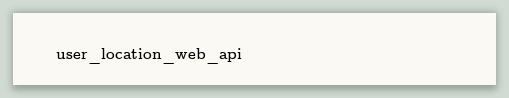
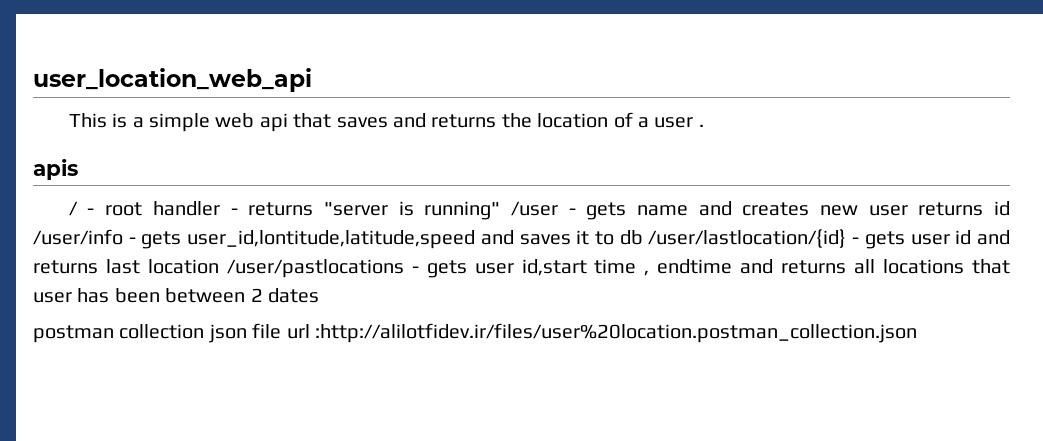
+ This is a simple web api that saves and returns the location of a user .
+ apis
+ / - root handler - returns "server is running" /user - gets name and creates new user returns id /user/info - gets user_id,lontitude,latitude,speed and saves it to db /user/lastlocation/{id} - gets user id and returns last location /user/pastlocations - gets user id,start time , endtime and returns all locations that user has been between 2 dates
+ postman collection json file url :http://alilotfidev.ir/files/user%20location.postman_collection.json

